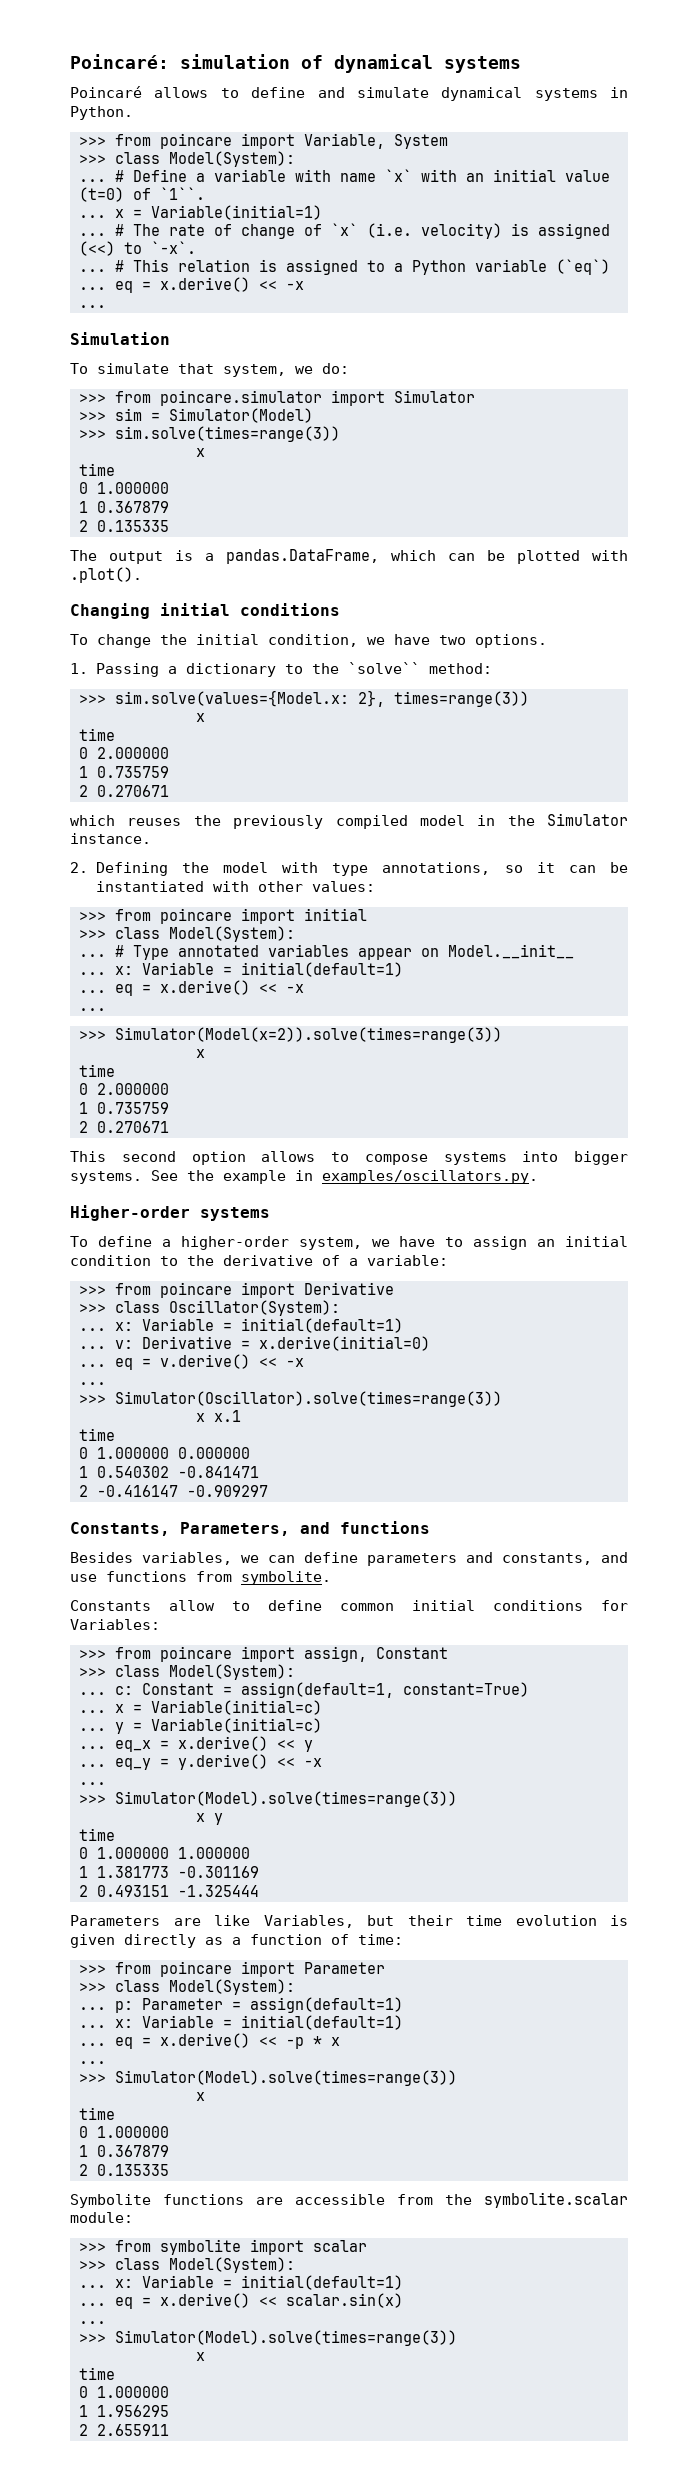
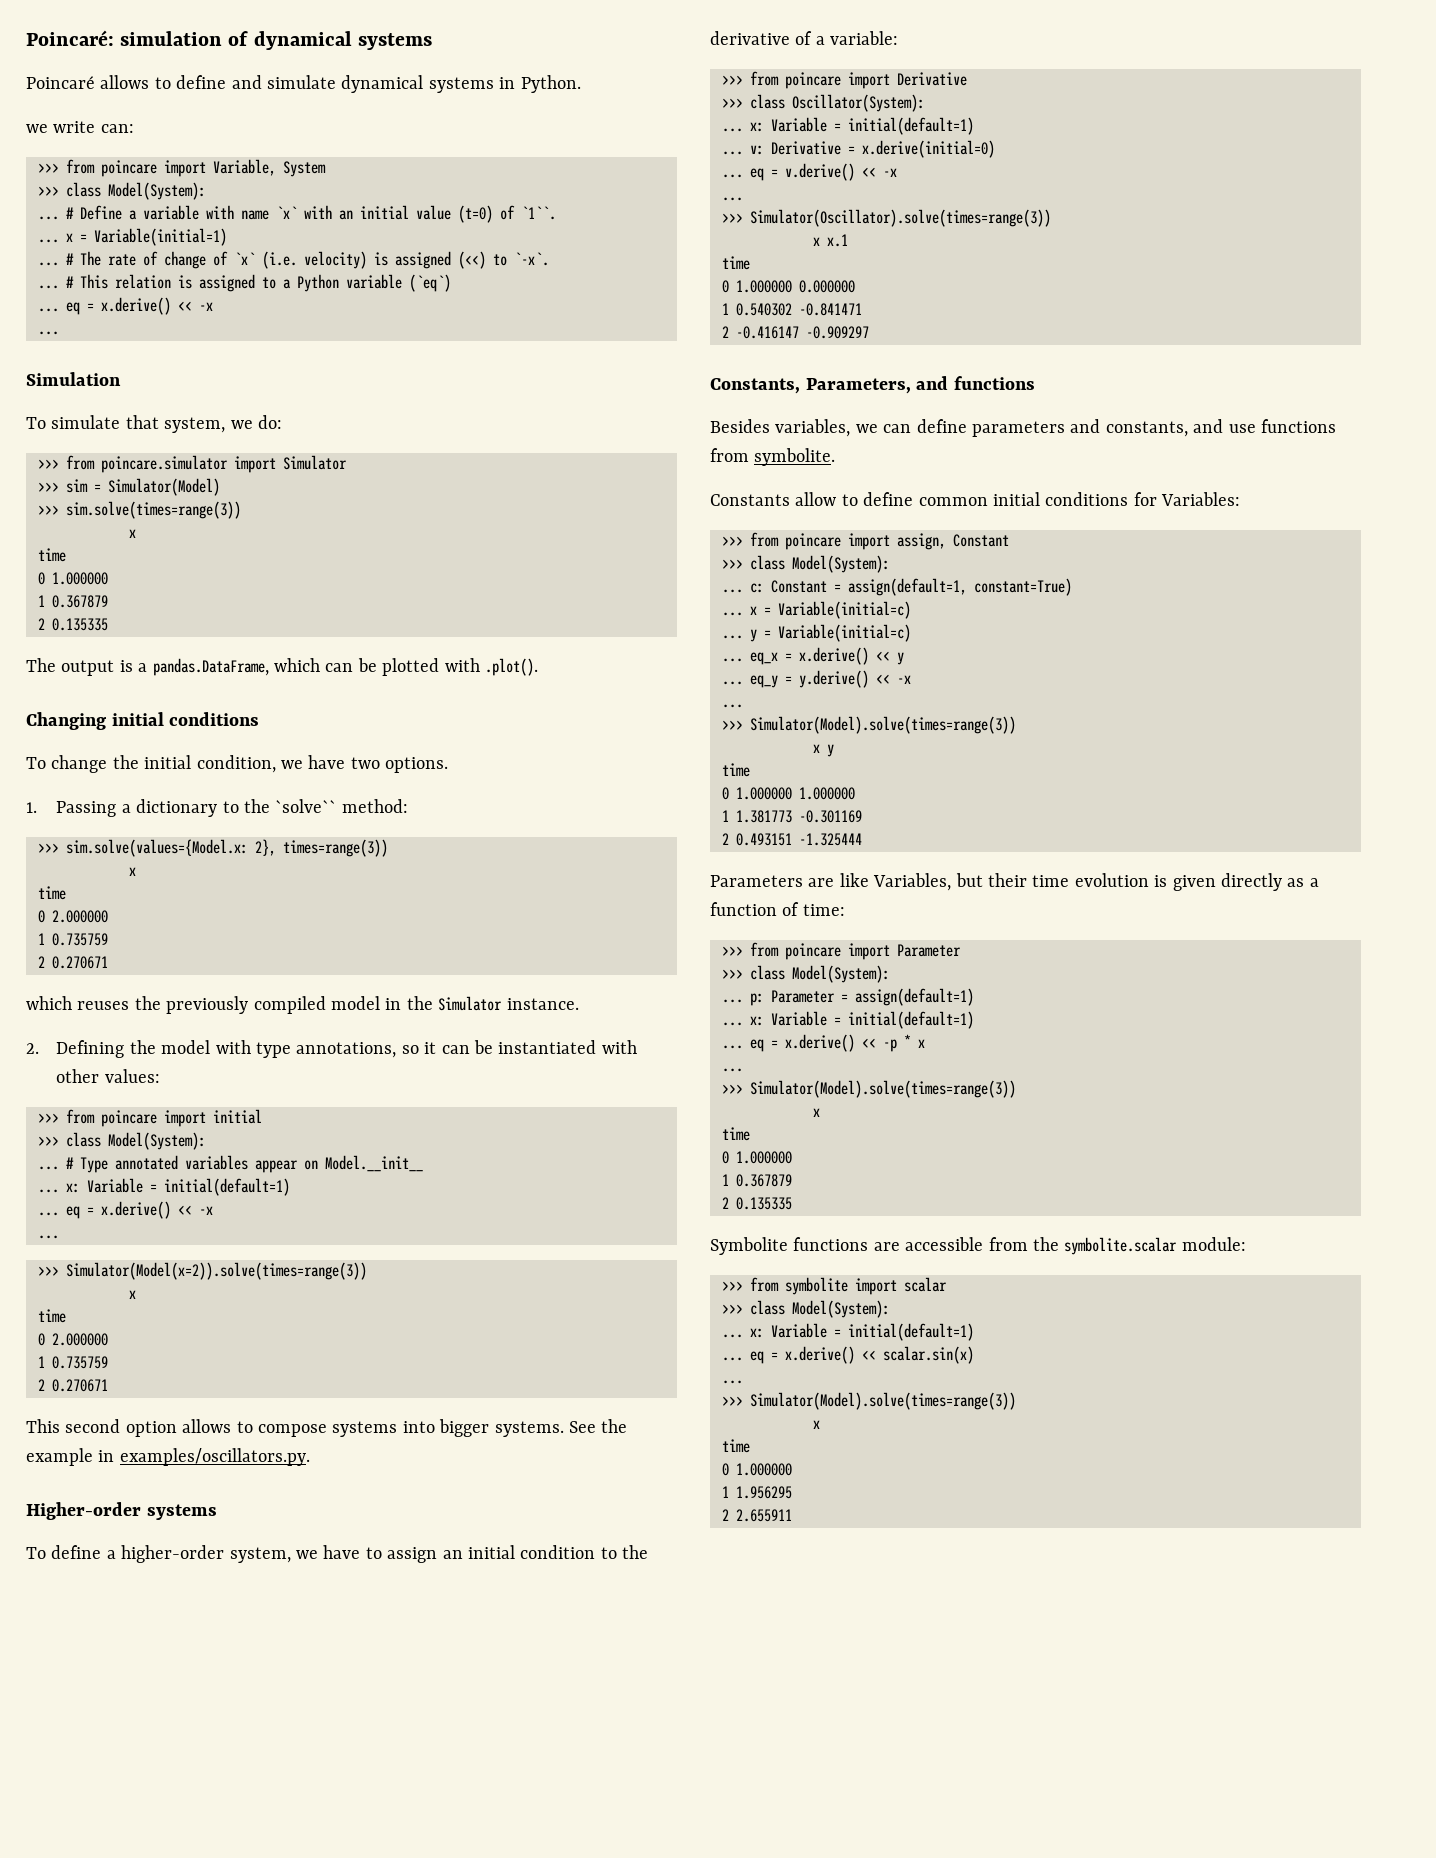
+ we write can:

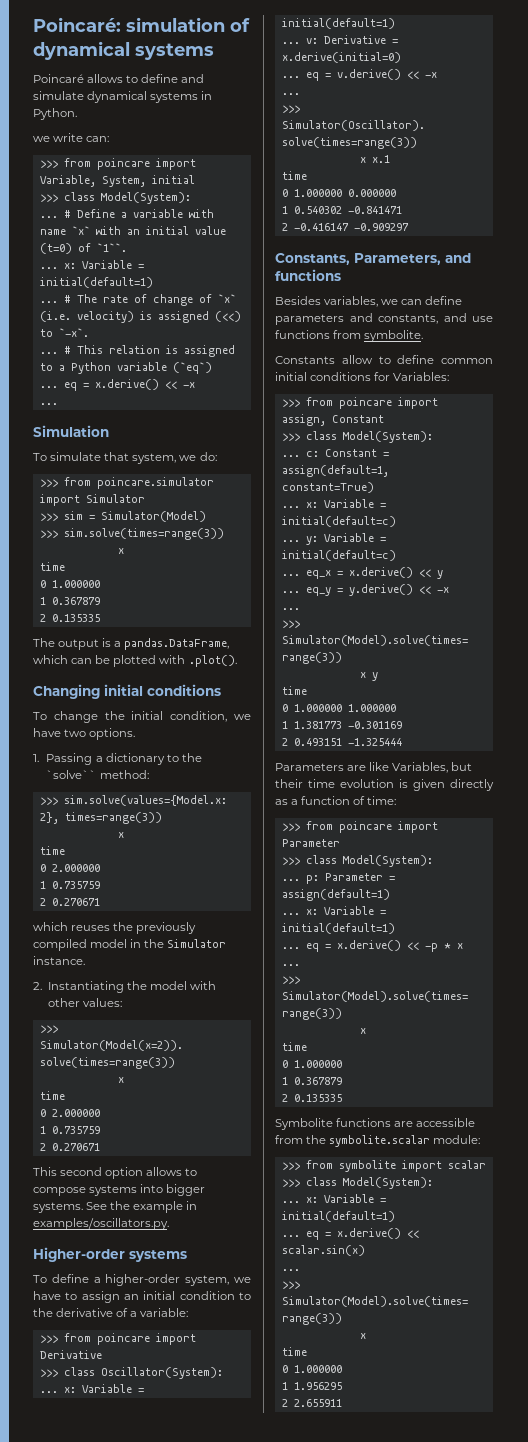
- >>> from poincare import Variable, System
+ >>> from poincare import Variable, System, initial
  # Define a variable with name `x` with an initial value (t=0) of `1``.
- ... x = Variable(initial=1)
+ ... x: Variable = initial(default=1)
- 2. Defining the model with type annotations, so it can be instantiated with other values:
- >>> from poincare import initial
- >>> class Model(System):
- ... # Type annotated variables appear on Model.__init__
- ... x: Variable = initial(default=1)
- ... eq = x.derive() << -x
- ...
+ 2. Instantiating the model with other values:
- ... x = Variable(initial=c)
- ... y = Variable(initial=c)
+ ... x: Variable = initial(default=c)
+ ... y: Variable = initial(default=c)

